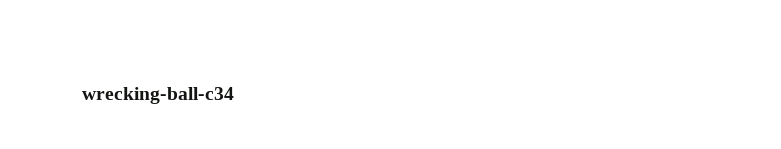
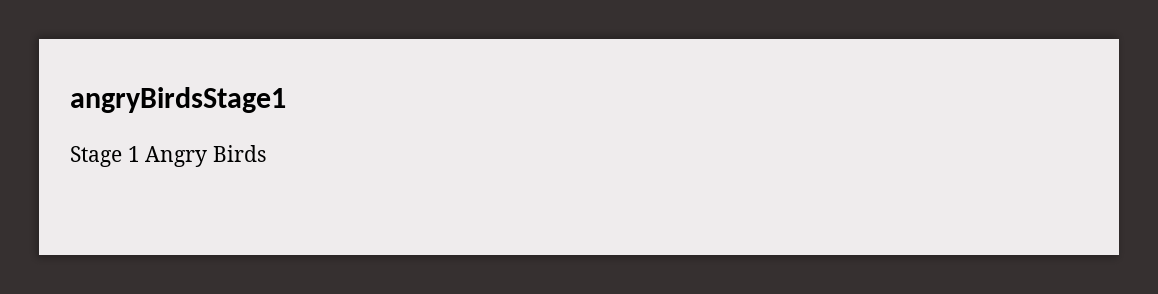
- wrecking-ball-c34
+ angryBirdsStage1
+ Stage 1 Angry Birds

